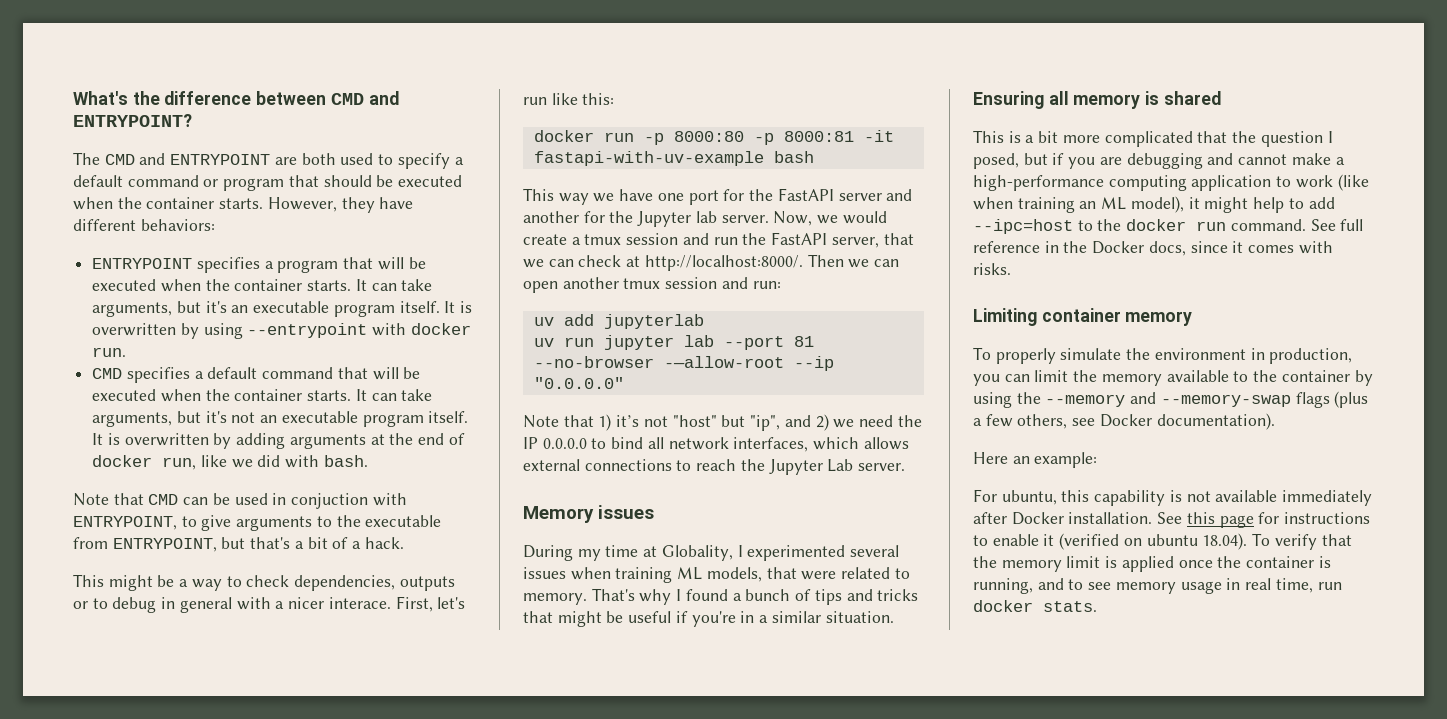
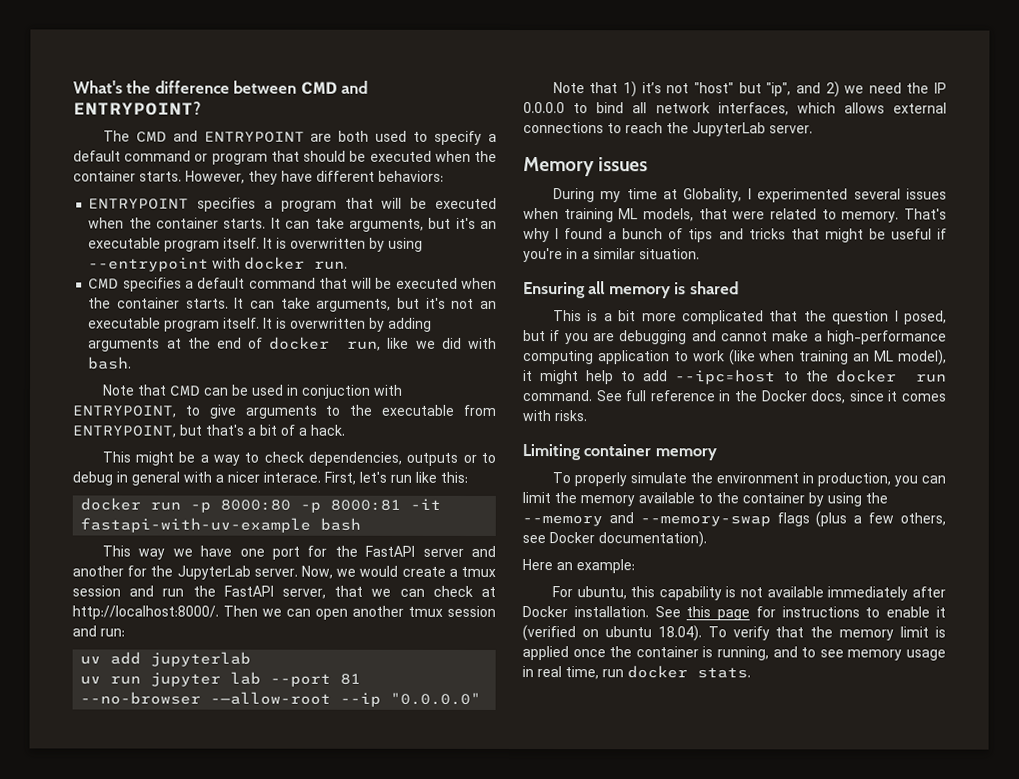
- This way we have one port for the FastAPI server and another for the Jupyter lab server.
+ This way we have one port for the FastAPI server and another for the JupyterLab server.
- Note that 1) it’s not "host" but "ip", and 2) we need the IP 0.0.0.0 to bind all network interfaces, which allows external connections to reach the Jupyter Lab server.
+ Note that 1) it’s not "host" but "ip", and 2) we need the IP 0.0.0.0 to bind all network interfaces, which allows external connections to reach the JupyterLab server.

